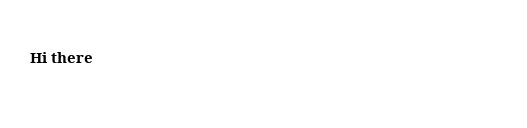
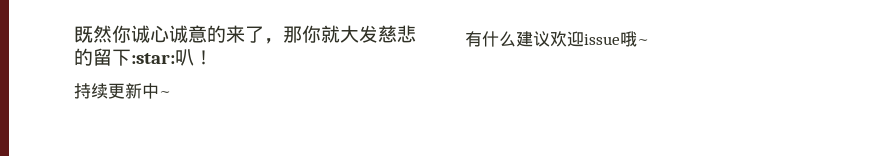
- Hi there
+ 既然你诚心诚意的来了，那你就大发慈悲的留下:star:叭！
+ 持续更新中~
+ 有什么建议欢迎issue哦~

